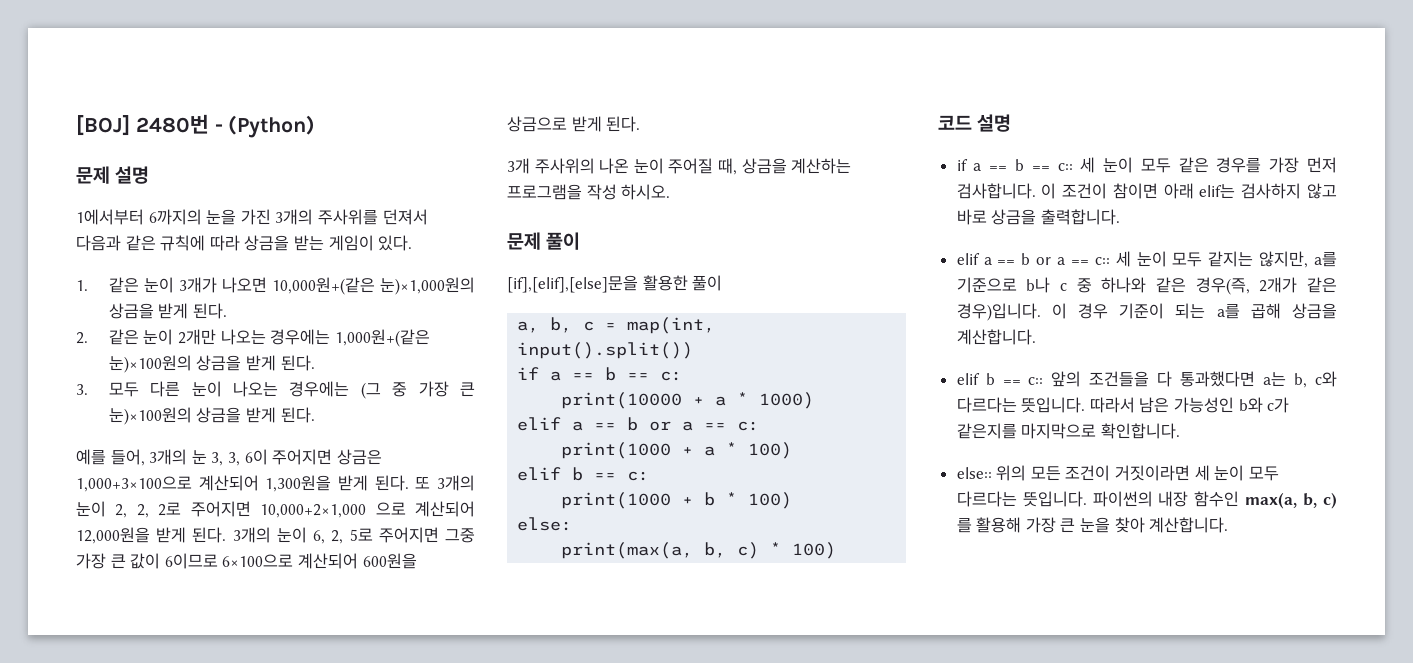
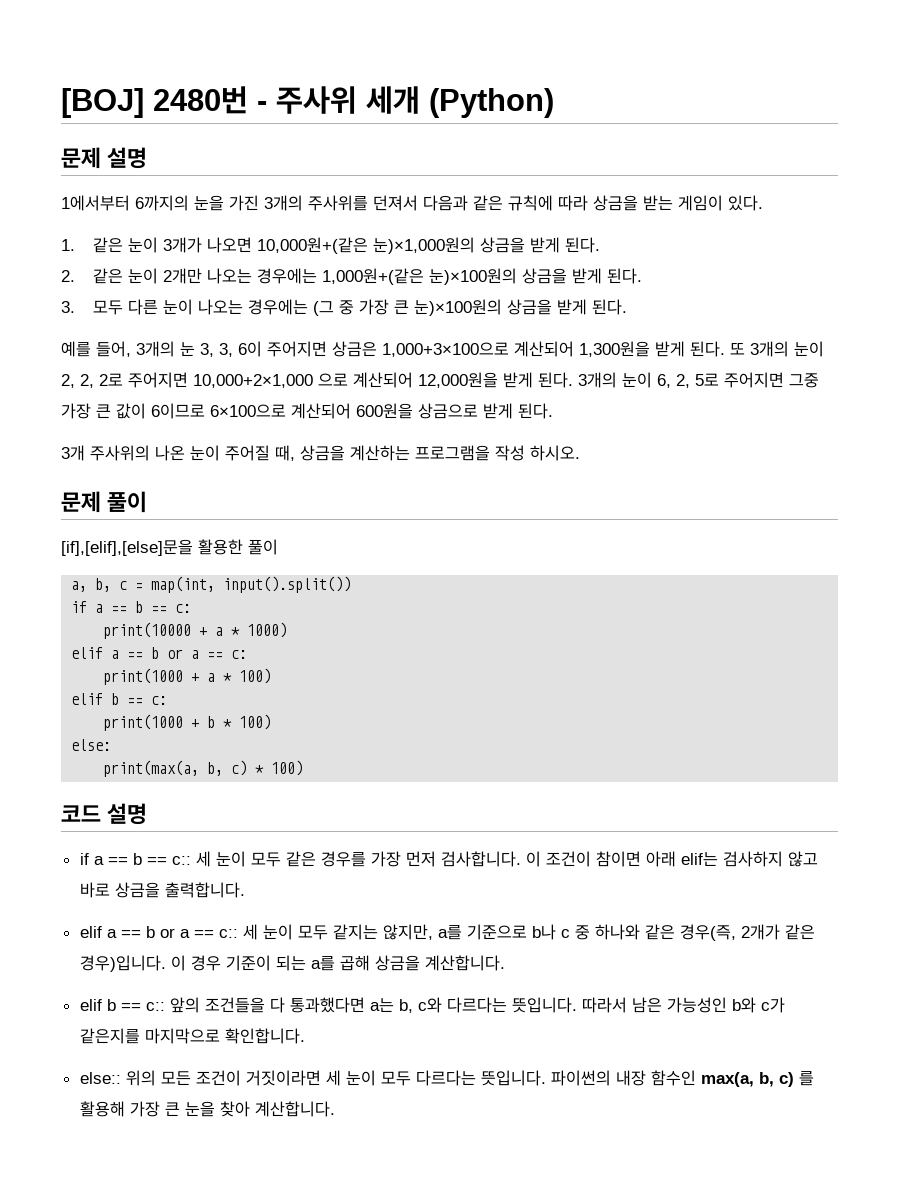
- [BOJ] 2480번 - (Python)
+ [BOJ] 2480번 - 주사위 세개 (Python)

